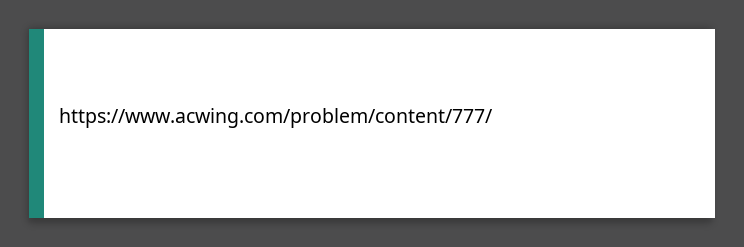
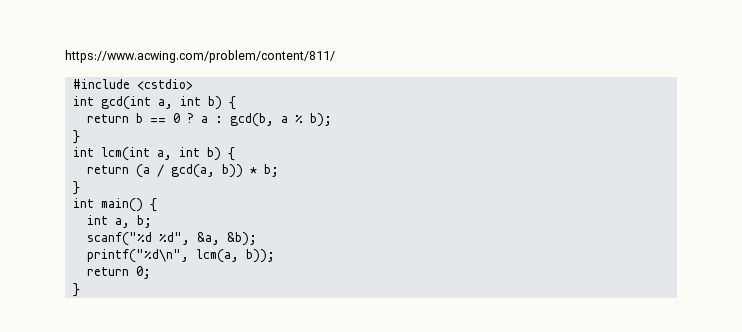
- https://www.acwing.com/problem/content/777/
+ https://www.acwing.com/problem/content/811/
+ #include <cstdio>
+ int gcd(int a, int b) {
+ return b == 0 ? a : gcd(b, a % b);
+ }
+ int lcm(int a, int b) {
+ return (a / gcd(a, b)) * b;
+ }
+ int main() {
+ int a, b;
+ scanf("%d %d", &a, &b);
+ printf("%d\n", lcm(a, b));
+ return 0;
+ }

